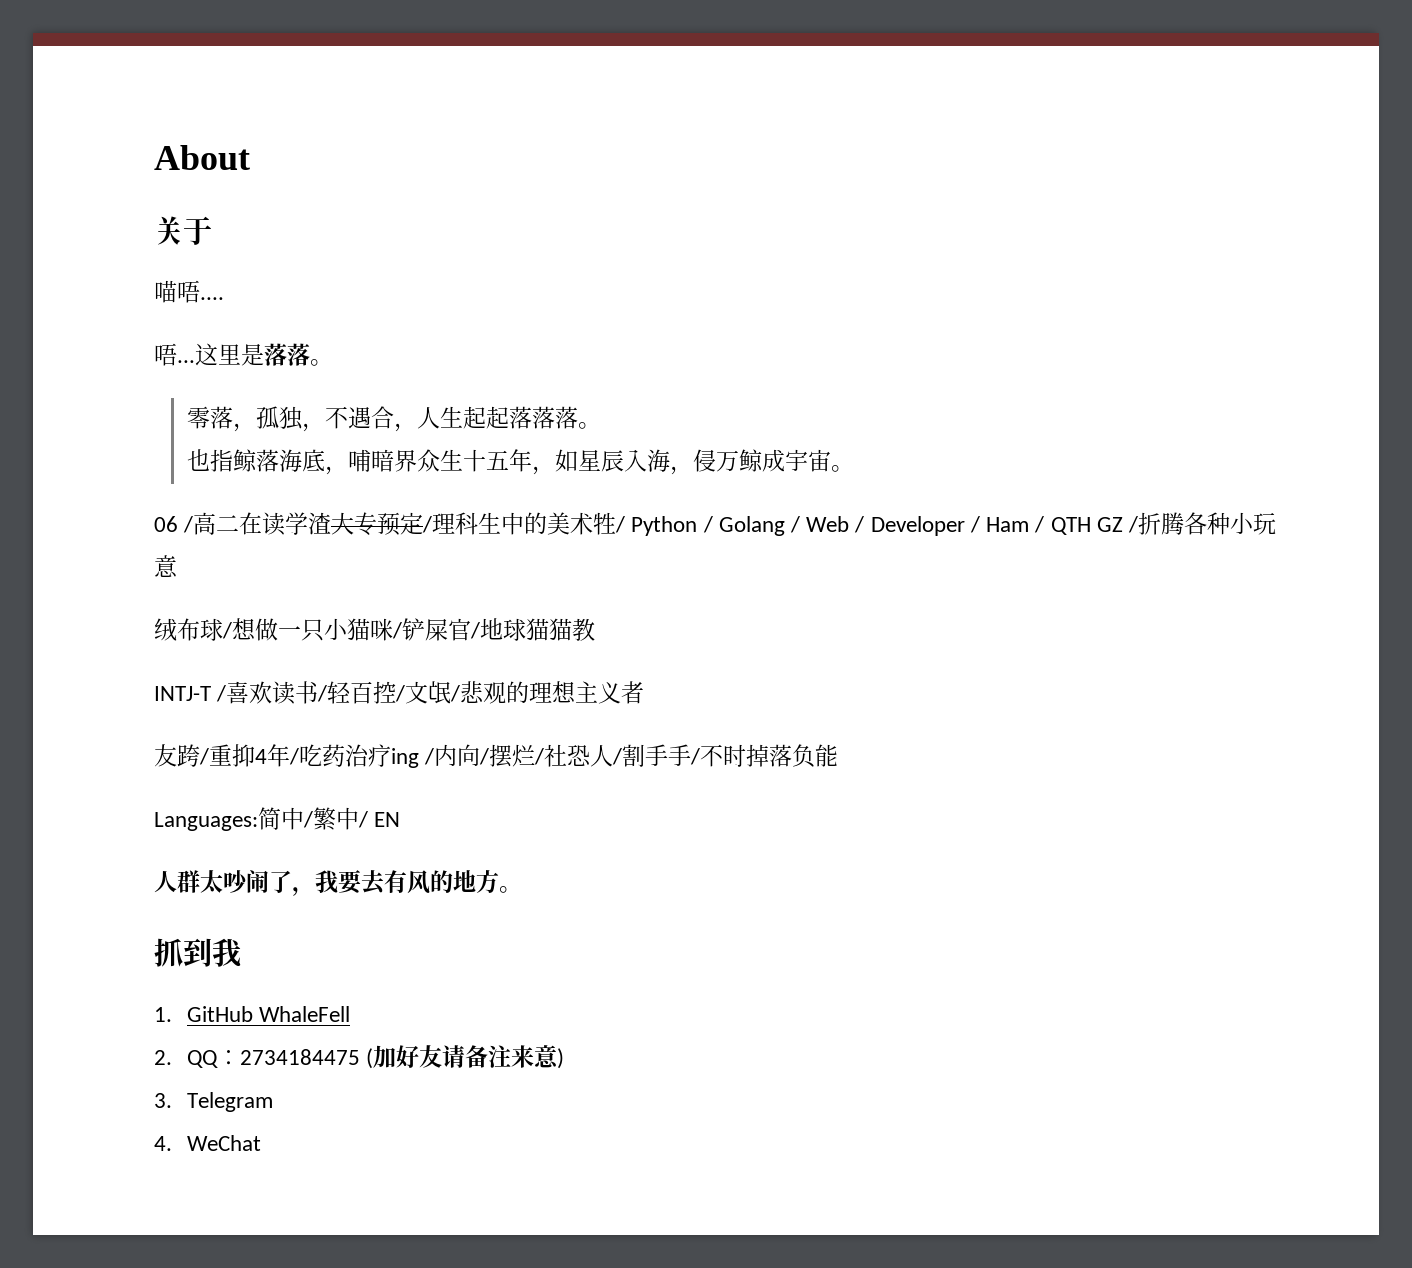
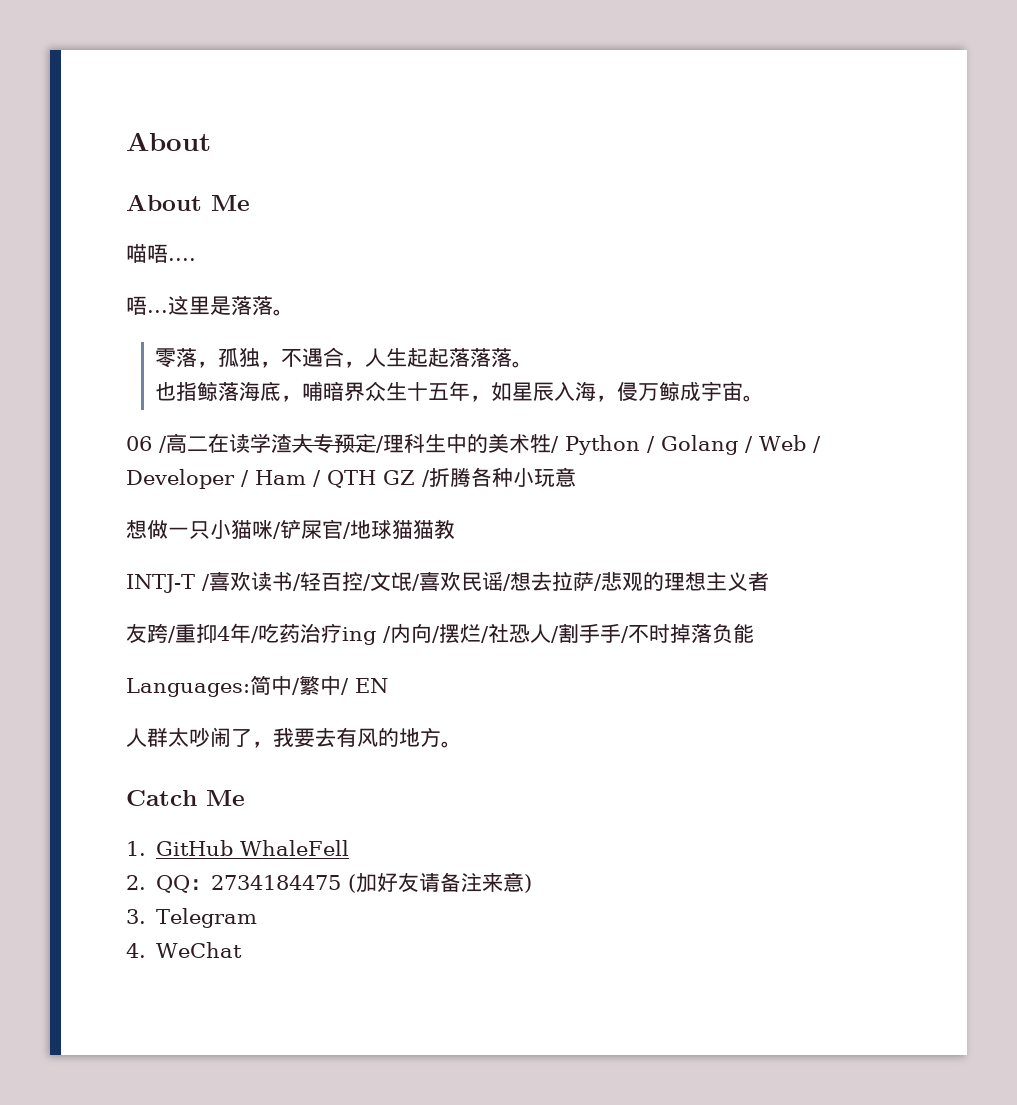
- 关于
+ About Me
- 绒布球/想做一只小猫咪/铲屎官/地球猫猫教
+ 想做一只小猫咪/铲屎官/地球猫猫教
- INTJ-T /喜欢读书/轻百控/文氓/悲观的理想主义者
+ INTJ-T /喜欢读书/轻百控/文氓/喜欢民谣/想去拉萨/悲观的理想主义者
- 抓到我
+ Catch Me

